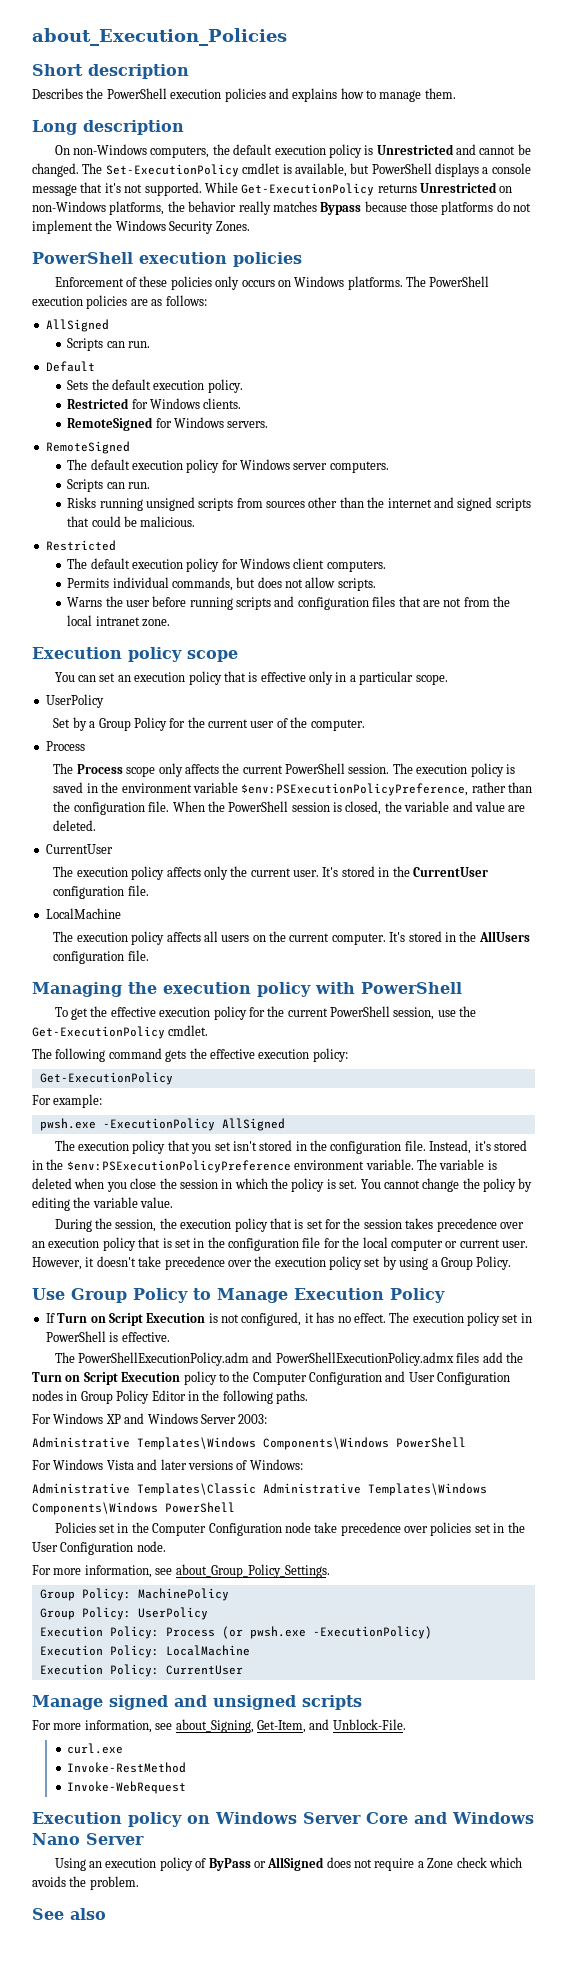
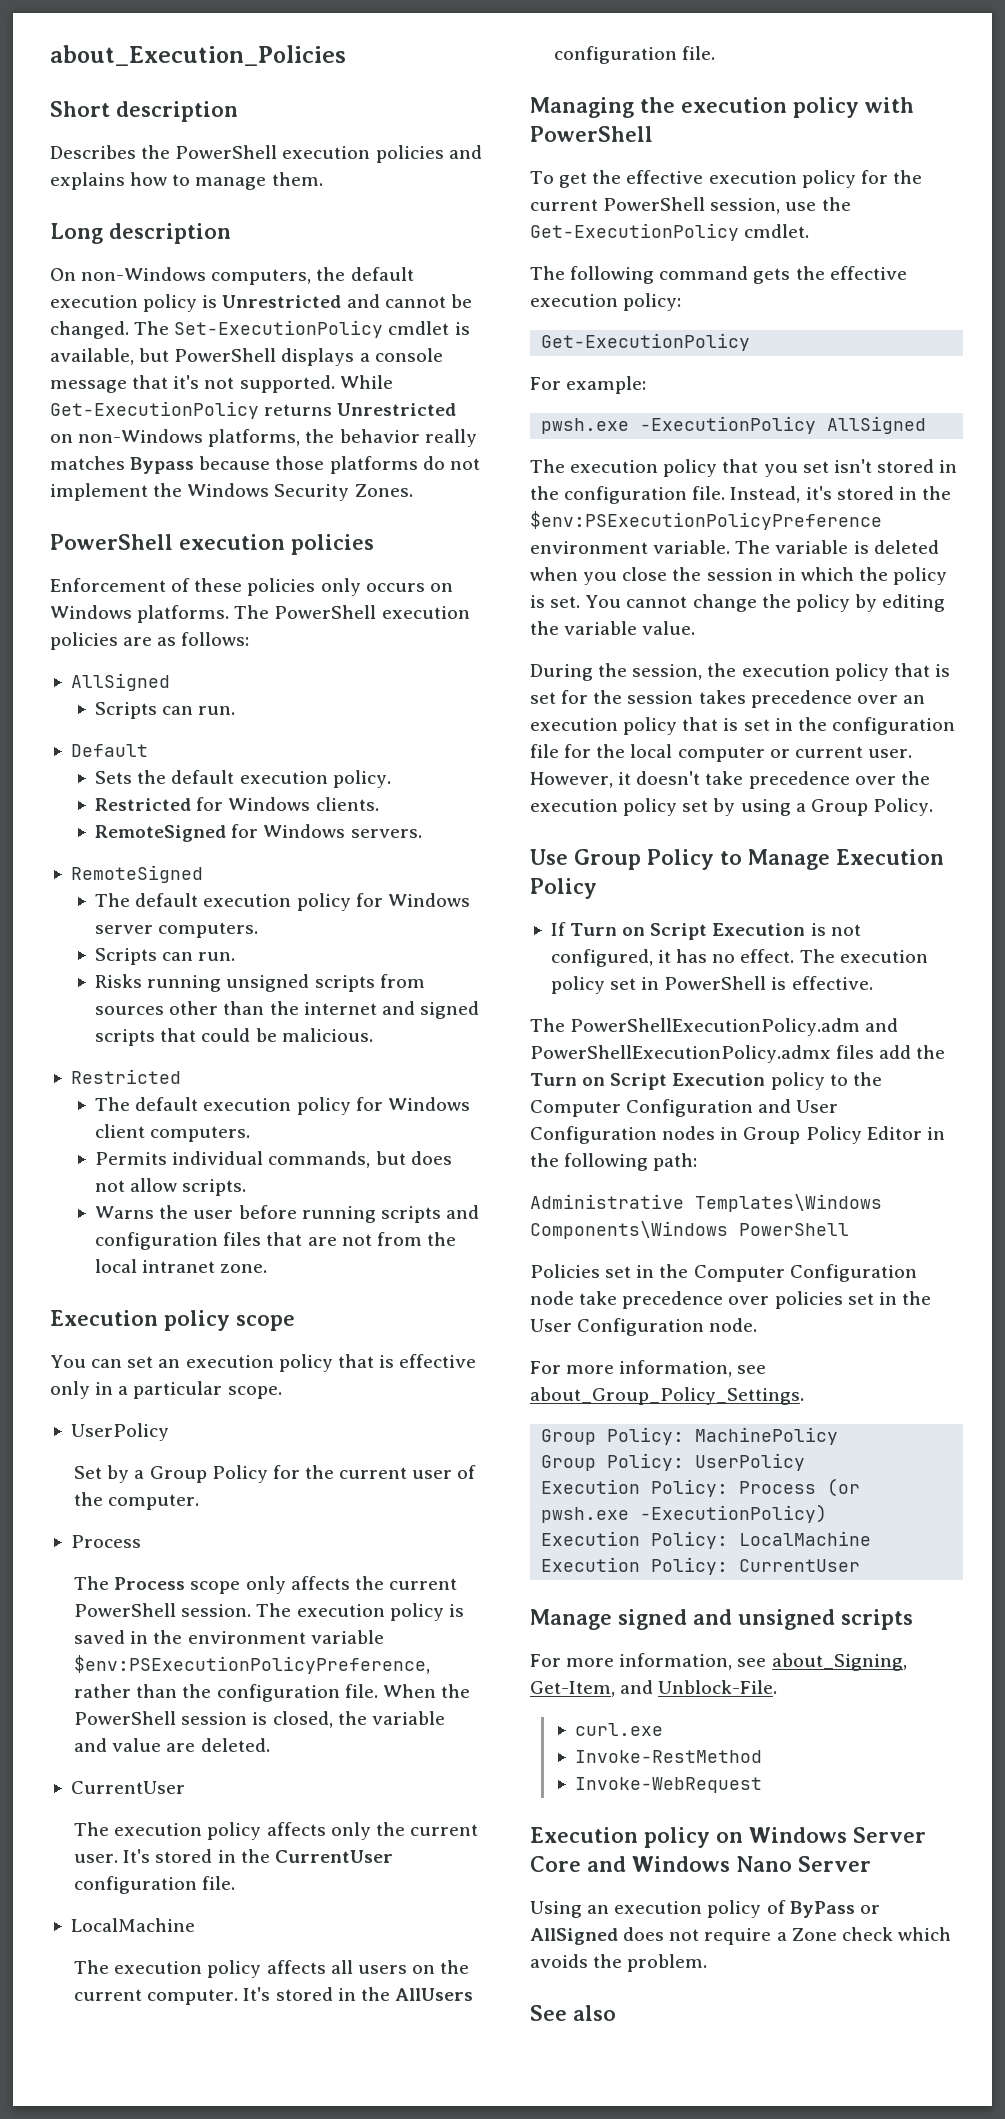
- The PowerShellExecutionPolicy.adm and PowerShellExecutionPolicy.admx files add the Turn on Script Execution policy to the Computer Configuration and User Configuration nodes in Group Policy Editor in the following paths.
- For Windows XP and Windows Server 2003:
+ The PowerShellExecutionPolicy.adm and PowerShellExecutionPolicy.admx files add the Turn on Script Execution policy to the Computer Configuration and User Configuration nodes in Group Policy Editor in the following path:
  Administrative Templates\Windows Components\Windows PowerShell
- For Windows Vista and later versions of Windows:
- Administrative Templates\Classic Administrative Templates\Windows Components\Windows PowerShell

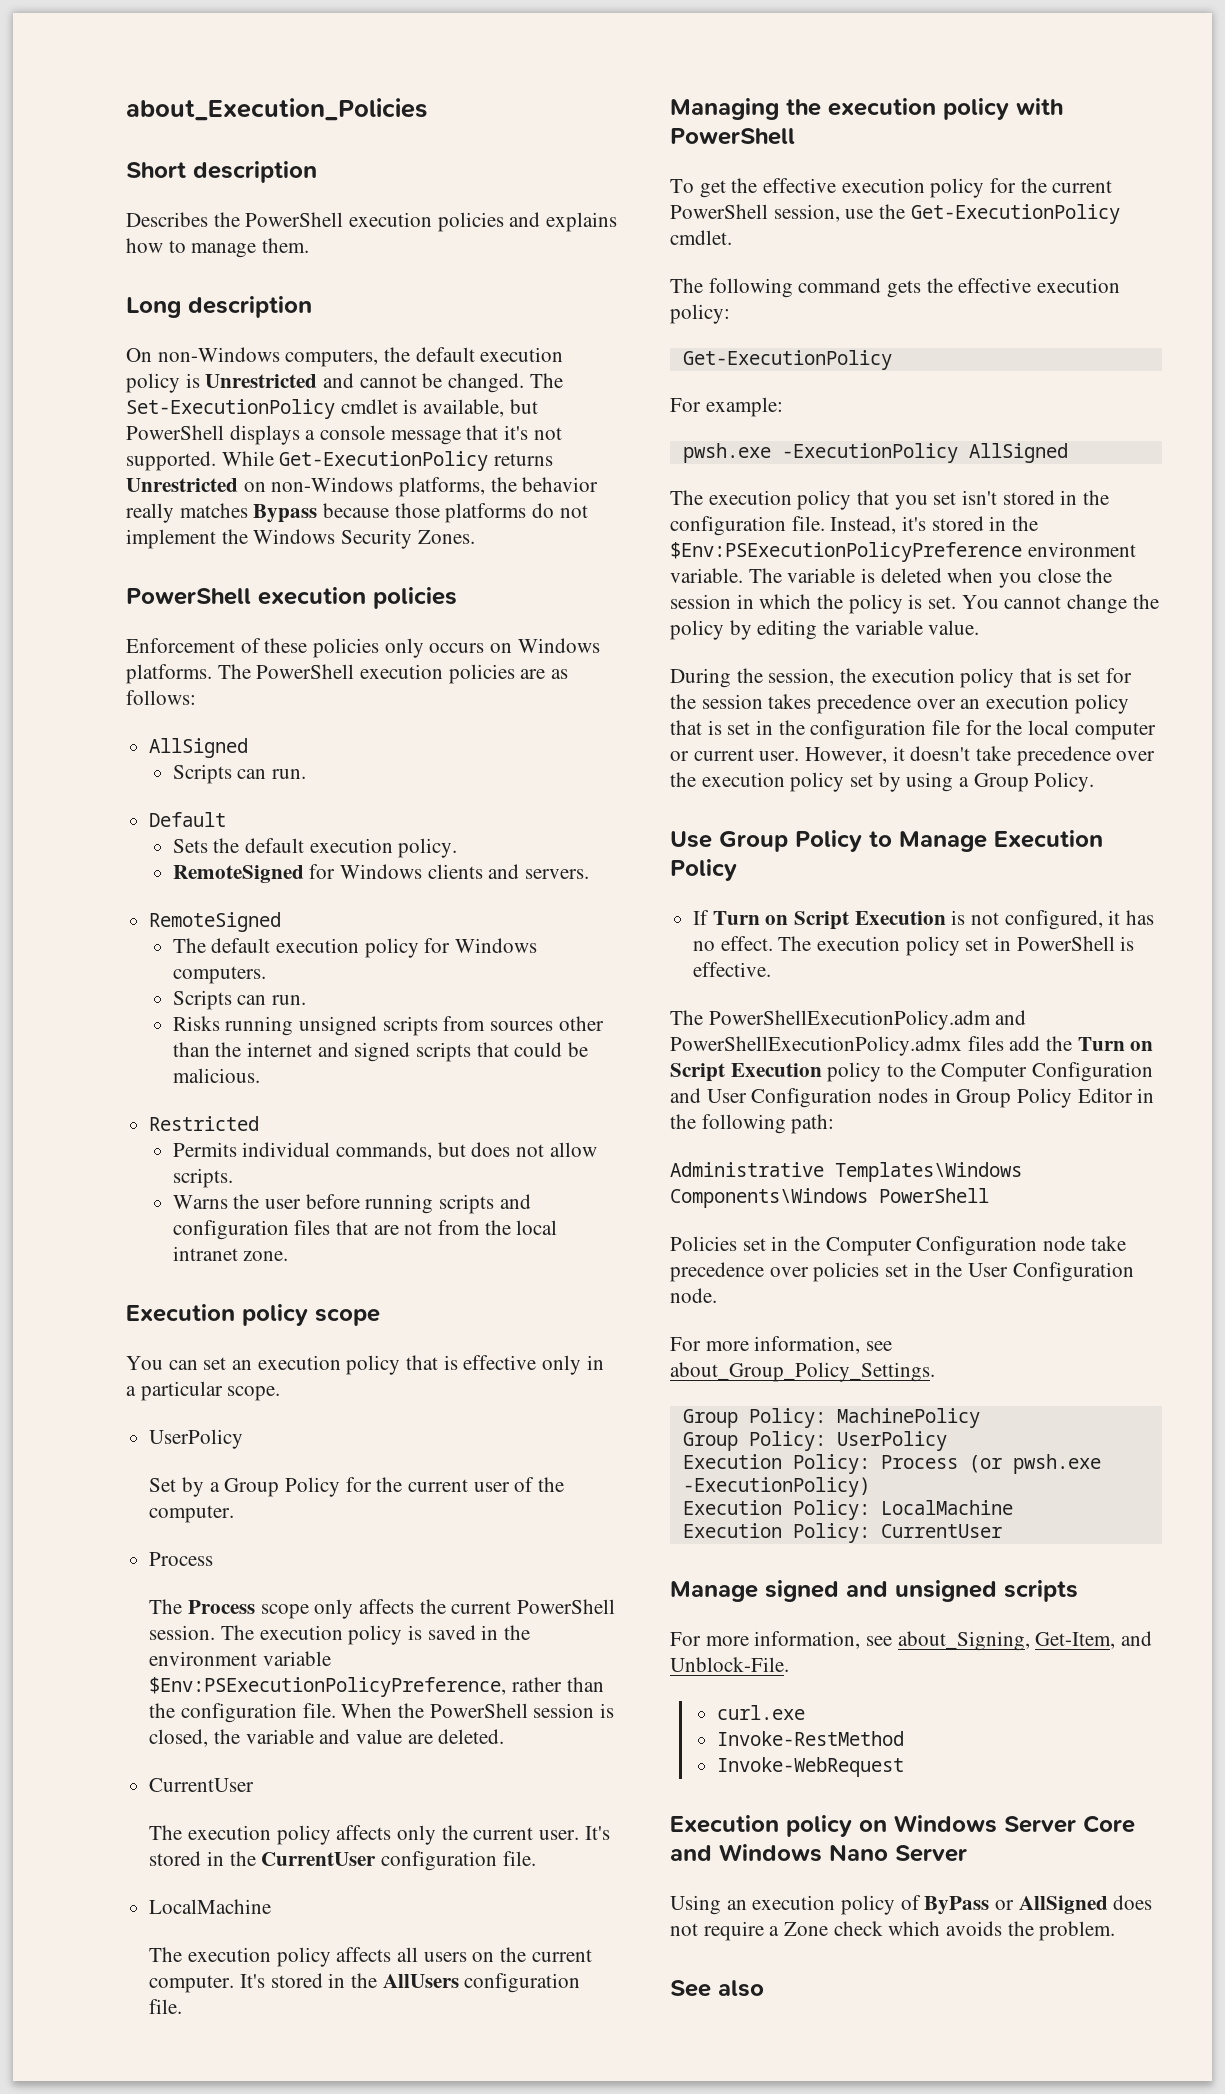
- Restricted for Windows clients.
- RemoteSigned for Windows servers.
+ RemoteSigned for Windows clients and servers.
- The default execution policy for Windows server computers.
+ The default execution policy for Windows computers.
- The default execution policy for Windows client computers.
- The execution policy is saved in the environment variable $env:PSExecutionPolicyPreference, rather than the configuration file.
+ The execution policy is saved in the environment variable $Env:PSExecutionPolicyPreference, rather than the configuration file.
- Instead, it's stored in the $env:PSExecutionPolicyPreference environment variable.
+ Instead, it's stored in the $Env:PSExecutionPolicyPreference environment variable.

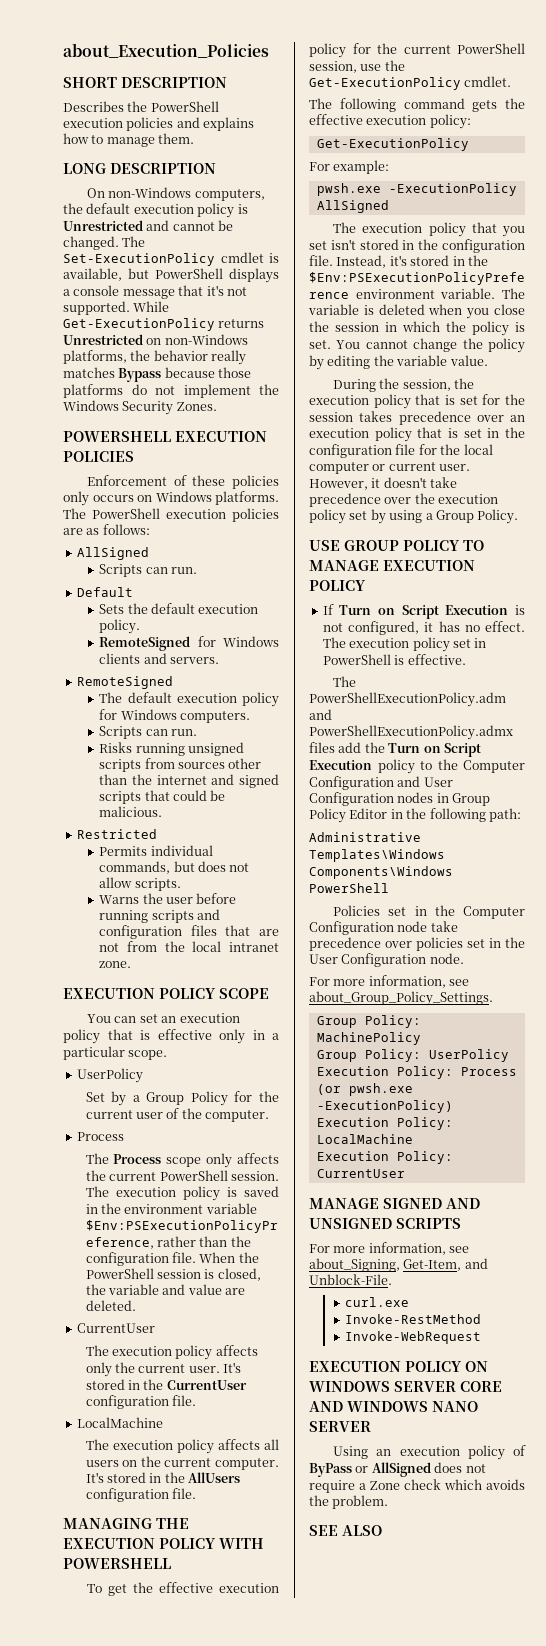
- Short description
+ SHORT DESCRIPTION
- Long description
+ LONG DESCRIPTION
  While Get-ExecutionPolicy returns Unrestricted on non-Windows platforms, the behavior really matches Bypass because those platforms do not implement the Windows Security Zones.
- PowerShell execution policies
+ POWERSHELL EXECUTION POLICIES
- Execution policy scope
+ EXECUTION POLICY SCOPE
- Managing the execution policy with PowerShell
+ MANAGING THE EXECUTION POLICY WITH POWERSHELL
- Use Group Policy to Manage Execution Policy
+ USE GROUP POLICY TO MANAGE EXECUTION POLICY
- Manage signed and unsigned scripts
+ MANAGE SIGNED AND UNSIGNED SCRIPTS
- Execution policy on Windows Server Core and Windows Nano Server
+ EXECUTION POLICY ON WINDOWS SERVER CORE AND WINDOWS NANO SERVER
- See also
+ SEE ALSO

